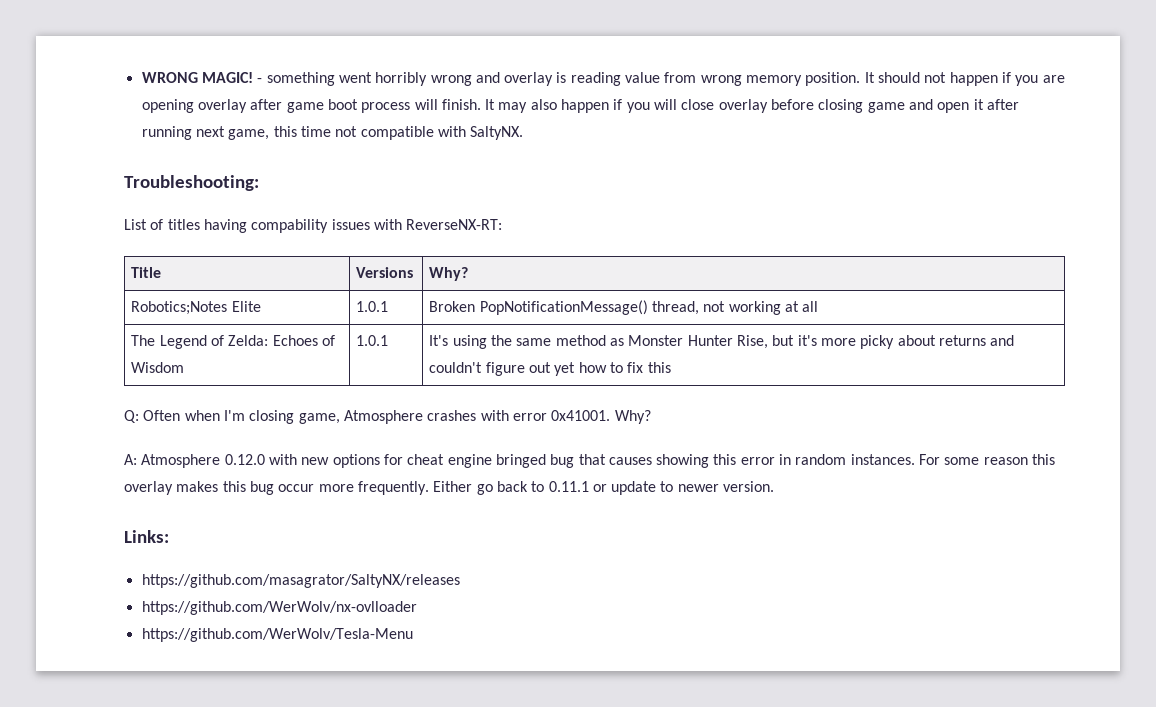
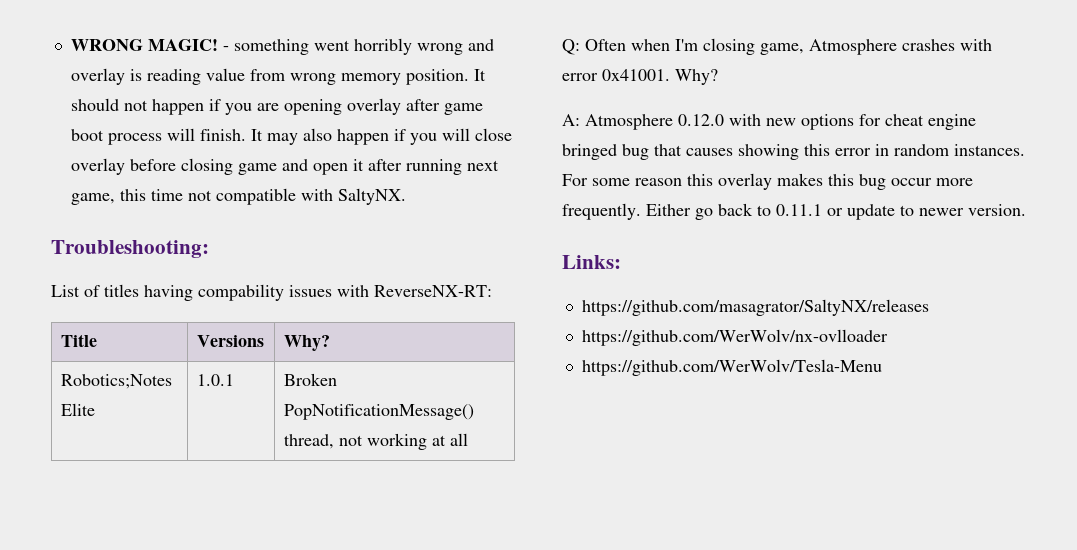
- The Legend of Zelda: Echoes of Wisdom | 1.0.1 | It's using the same method as Monster Hunter Rise, but it's more picky about returns and couldn't figure out yet how to fix this

